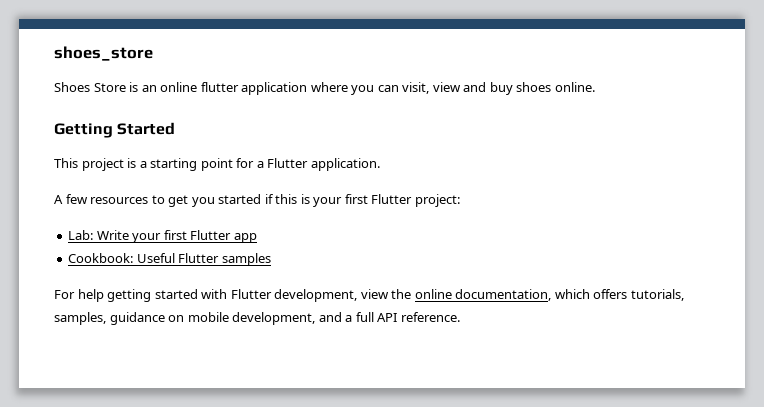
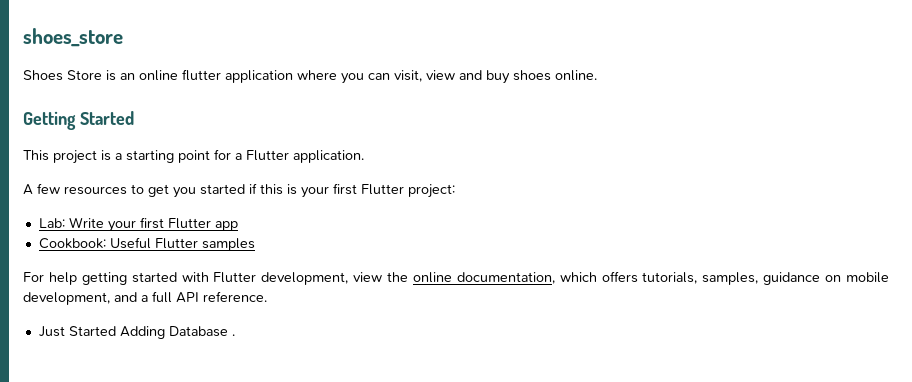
+ Just Started Adding Database .

